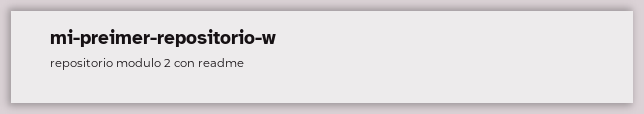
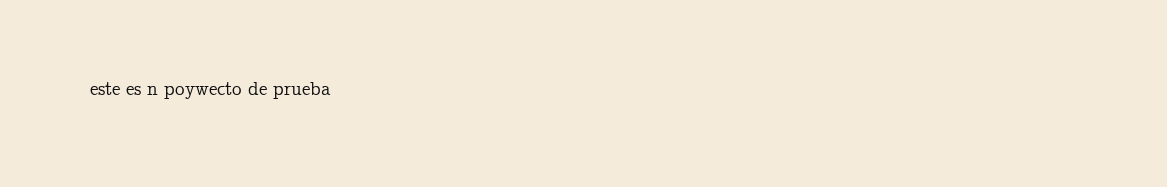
- mi-preimer-repositorio-w
- repositorio modulo 2 con readme
+ este es n poywecto de prueba

